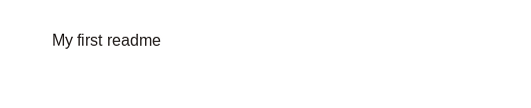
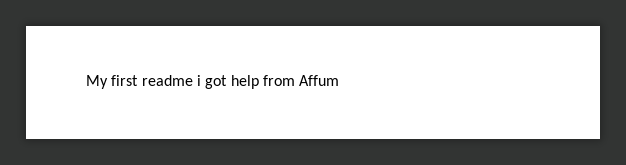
- My first readme
+ My first readme i got help from Affum

